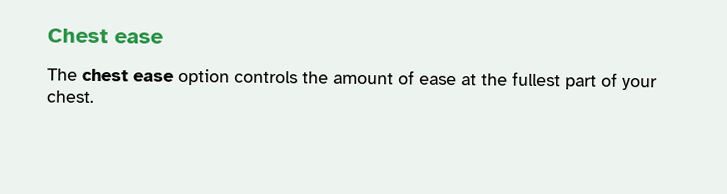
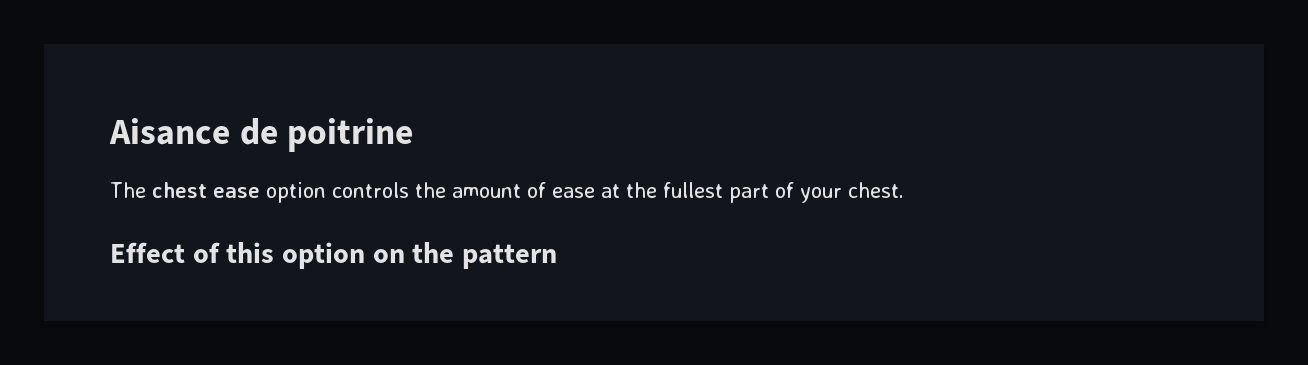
- Chest ease
+ Aisance de poitrine
+ Effect of this option on the pattern

